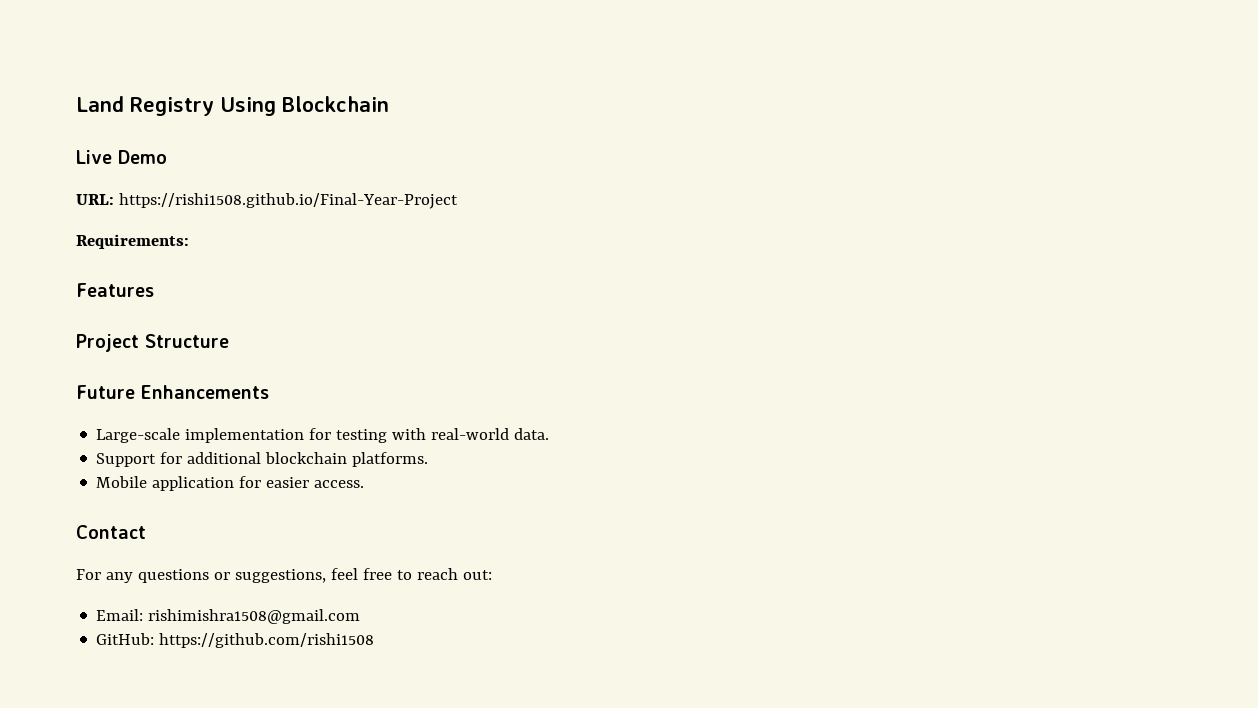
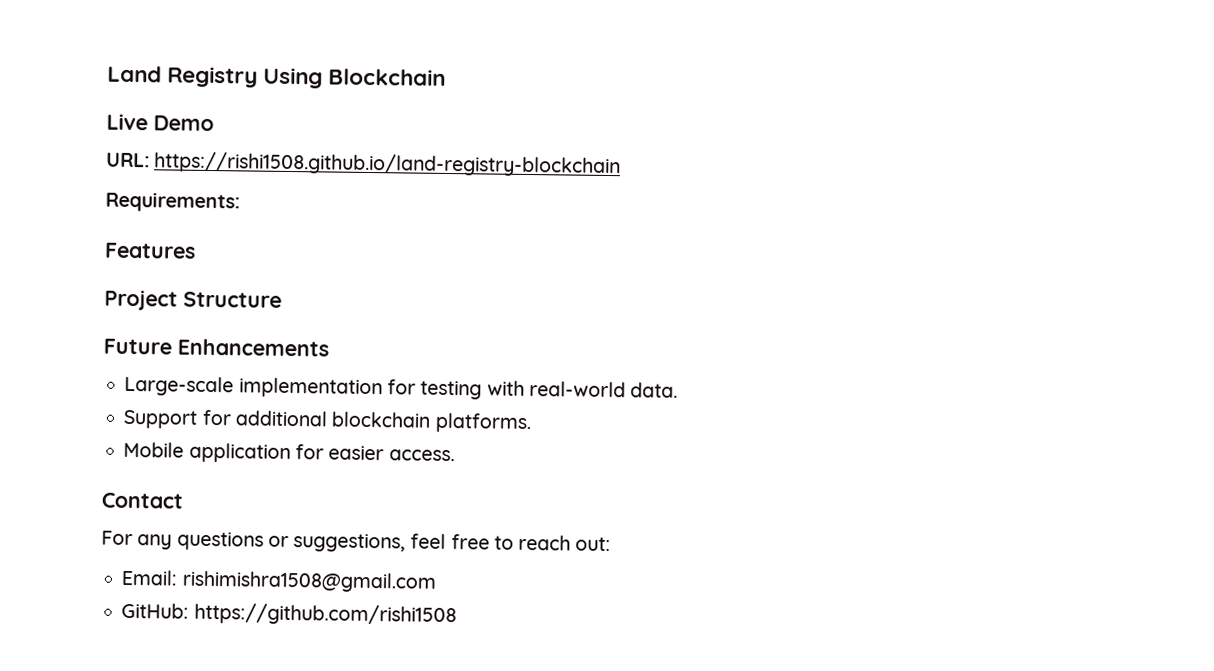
- URL: https://rishi1508.github.io/Final-Year-Project
+ URL: https://rishi1508.github.io/land-registry-blockchain

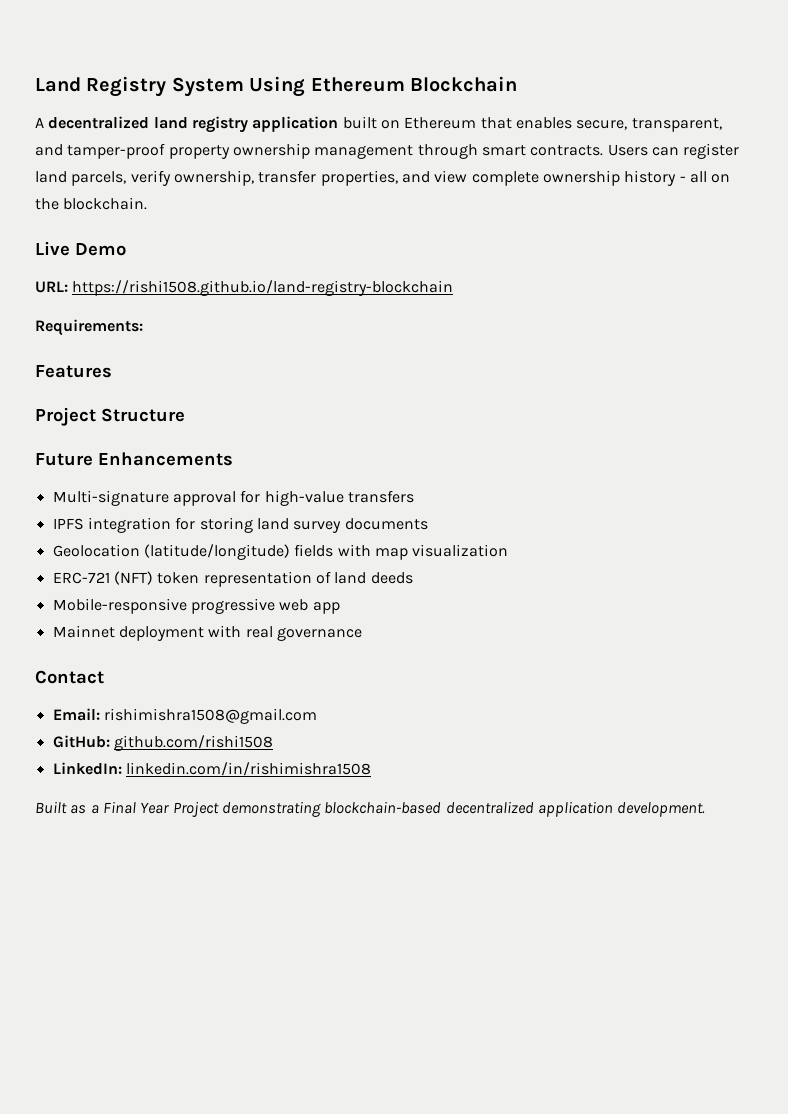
- Land Registry Using Blockchain
+ Land Registry System Using Ethereum Blockchain
+ A decentralized land registry application built on Ethereum that enables secure, transparent, and tamper-proof property ownership management through smart contracts. Users can register land parcels, verify ownership, transfer properties, and view complete ownership history - all on the blockchain.
- Large-scale implementation for testing with real-world data.
- Support for additional blockchain platforms.
- Mobile application for easier access.
+ Multi-signature approval for high-value transfers
+ IPFS integration for storing land survey documents
+ Geolocation (latitude/longitude) fields with map visualization
+ ERC-721 (NFT) token representation of land deeds
+ Mobile-responsive progressive web app
+ Mainnet deployment with real governance
  Contact
- For any questions or suggestions, feel free to reach out:
  Email: rishimishra1508@gmail.com
- GitHub: https://github.com/rishi1508
+ GitHub: github.com/rishi1508
+ LinkedIn: linkedin.com/in/rishimishra1508
+ Built as a Final Year Project demonstrating blockchain-based decentralized application development.

